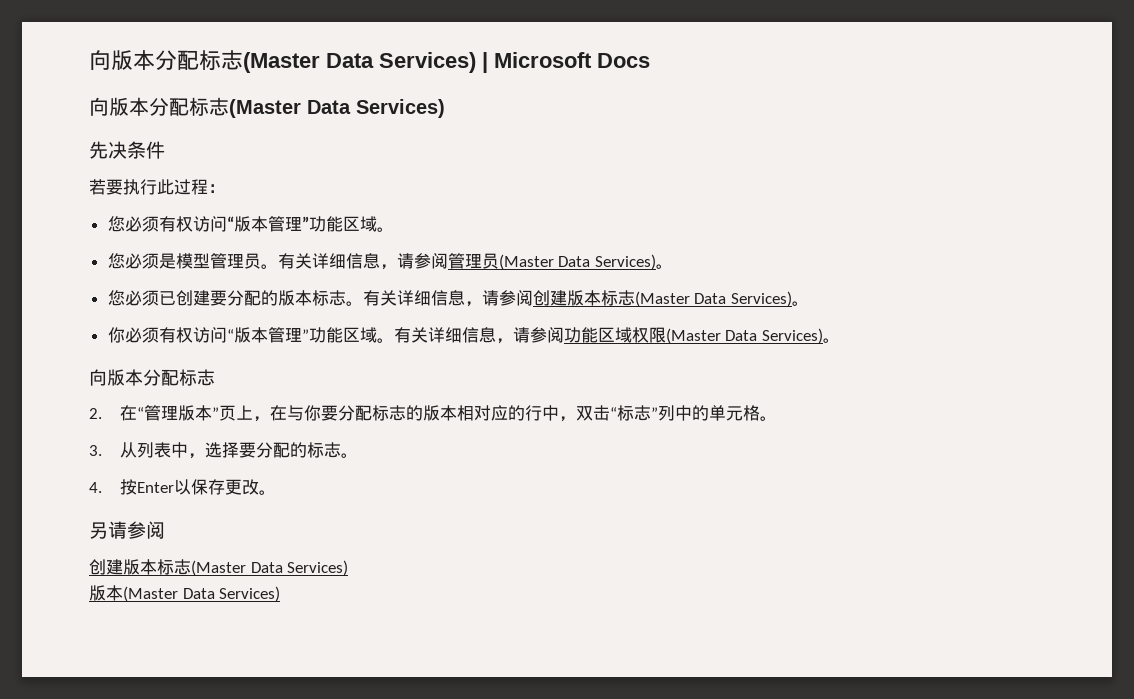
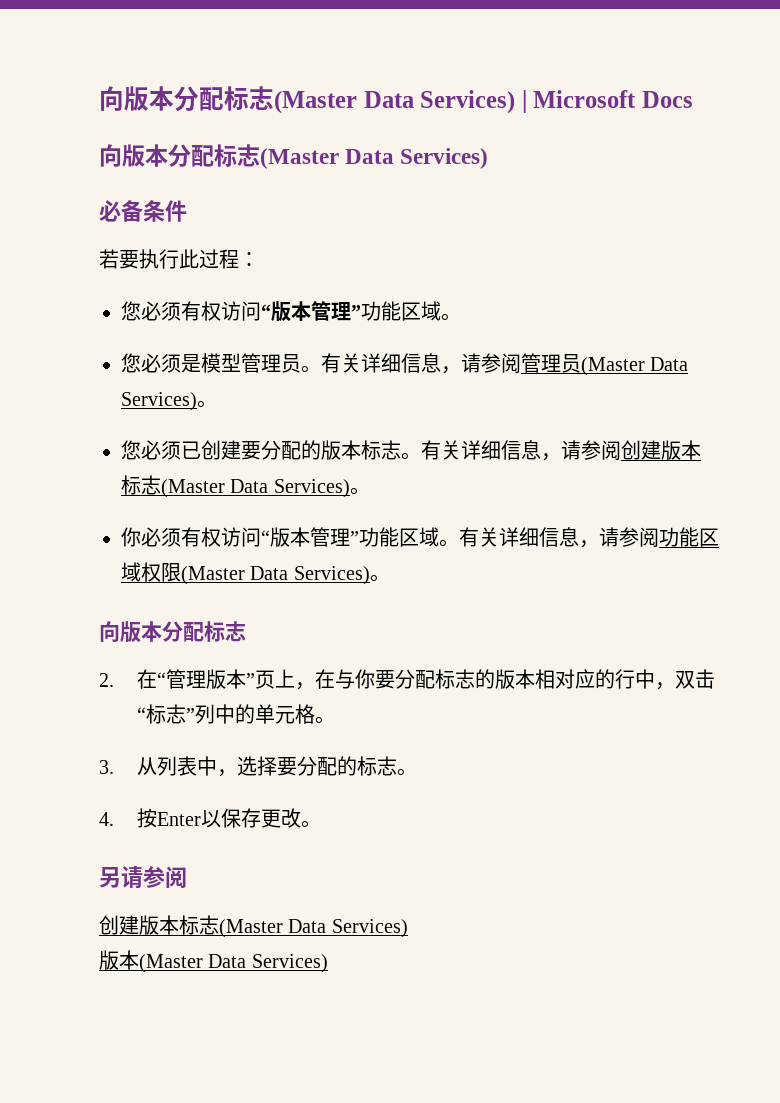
- 先决条件
+ 必备条件

